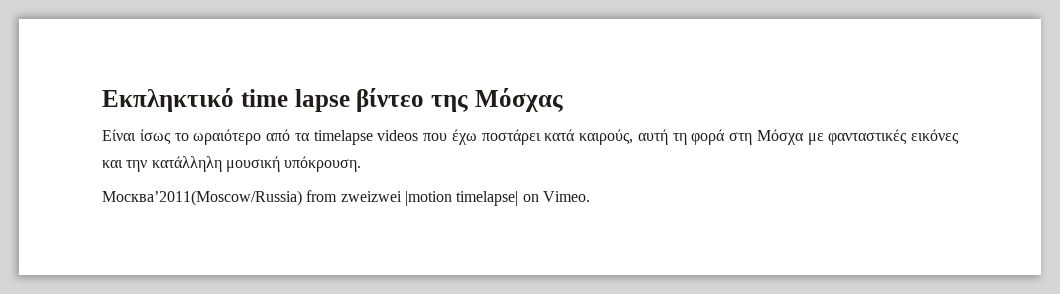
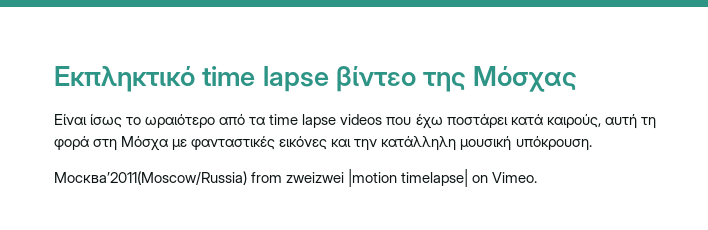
- Είναι ίσως το ωραιότερο από τα timelapse videos που έχω ποστάρει κατά καιρούς, αυτή τη φορά στη Μόσχα με φανταστικές εικόνες και την κατάλληλη μουσική υπόκρουση.
+ Είναι ίσως το ωραιότερο από τα time lapse videos που έχω ποστάρει κατά καιρούς, αυτή τη φορά στη Μόσχα με φανταστικές εικόνες και την κατάλληλη μουσική υπόκρουση.

